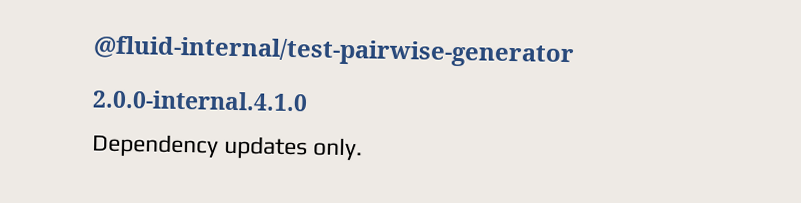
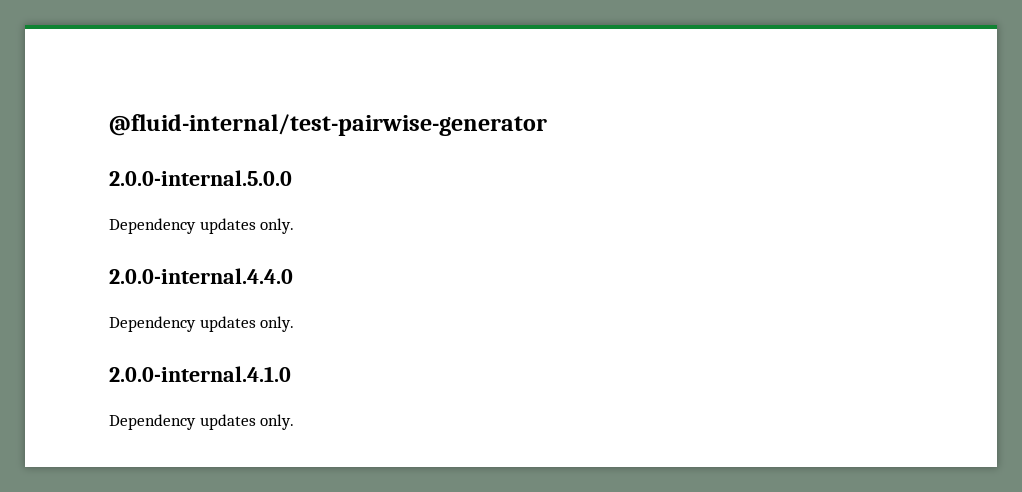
+ 2.0.0-internal.5.0.0
+ Dependency updates only.
+ 2.0.0-internal.4.4.0
+ Dependency updates only.

